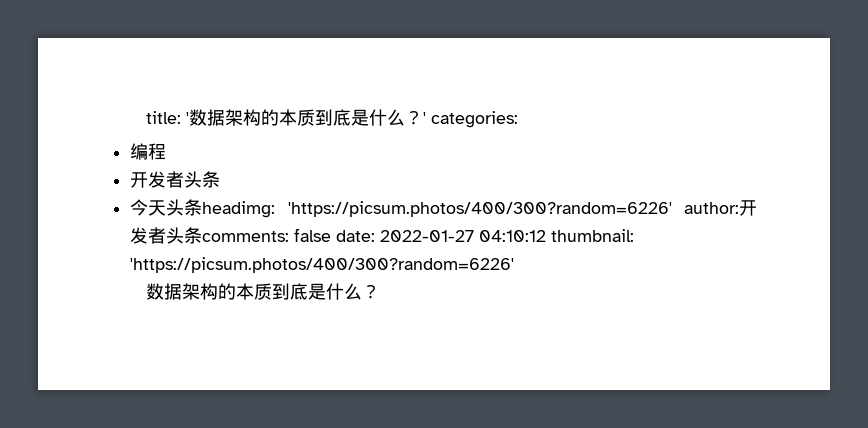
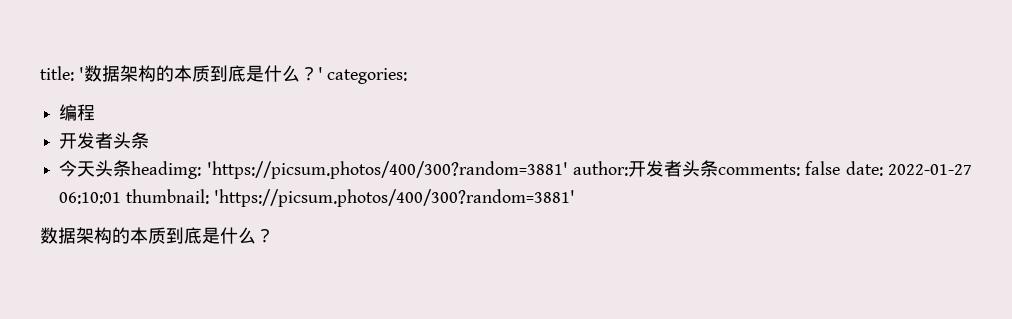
- 今天头条headimg: 'https://picsum.photos/400/300?random=6226' author:开发者头条comments: false date: 2022-01-27 04:10:12 thumbnail: 'https://picsum.photos/400/300?random=6226'
+ 今天头条headimg: 'https://picsum.photos/400/300?random=3881' author:开发者头条comments: false date: 2022-01-27 06:10:01 thumbnail: 'https://picsum.photos/400/300?random=3881'

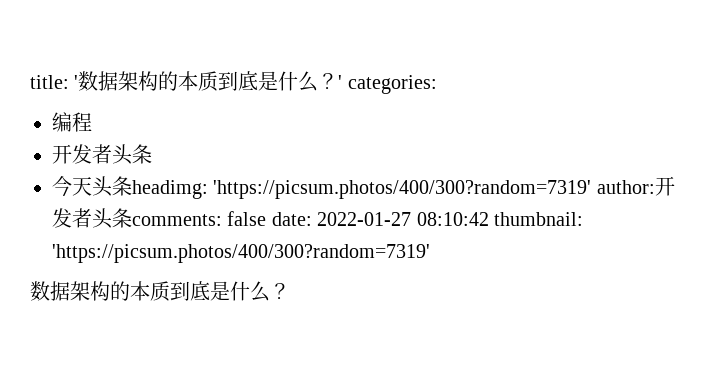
- 今天头条headimg: 'https://picsum.photos/400/300?random=3881' author:开发者头条comments: false date: 2022-01-27 06:10:01 thumbnail: 'https://picsum.photos/400/300?random=3881'
+ 今天头条headimg: 'https://picsum.photos/400/300?random=7319' author:开发者头条comments: false date: 2022-01-27 08:10:42 thumbnail: 'https://picsum.photos/400/300?random=7319'

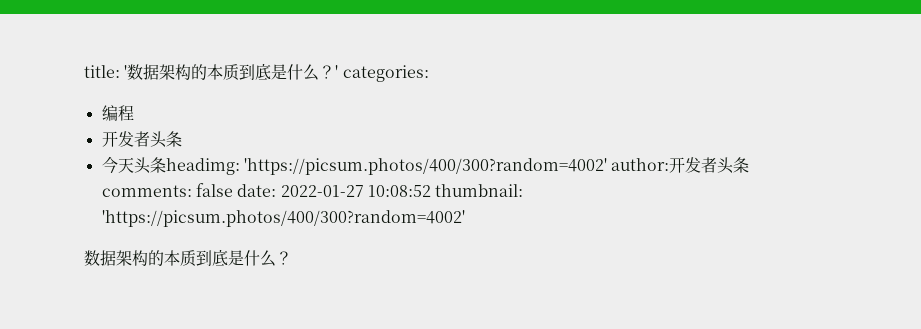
- 今天头条headimg: 'https://picsum.photos/400/300?random=7319' author:开发者头条comments: false date: 2022-01-27 08:10:42 thumbnail: 'https://picsum.photos/400/300?random=7319'
+ 今天头条headimg: 'https://picsum.photos/400/300?random=4002' author:开发者头条comments: false date: 2022-01-27 10:08:52 thumbnail: 'https://picsum.photos/400/300?random=4002'

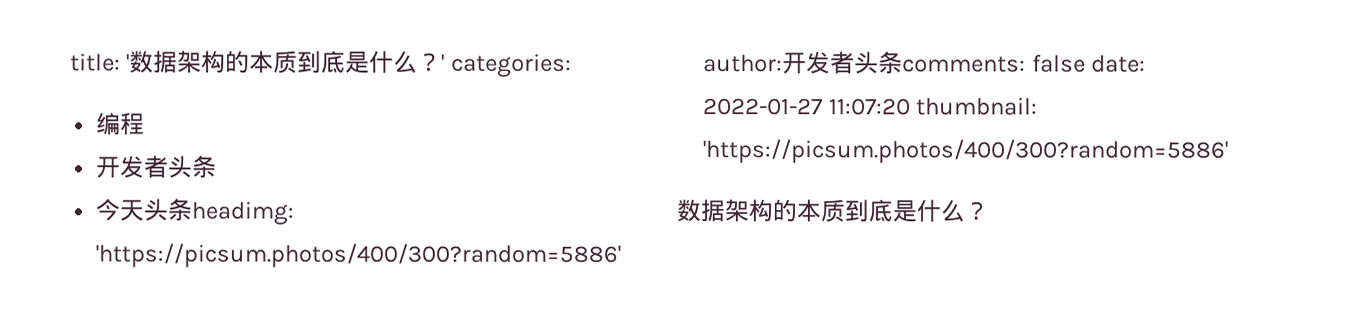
- 今天头条headimg: 'https://picsum.photos/400/300?random=4002' author:开发者头条comments: false date: 2022-01-27 10:08:52 thumbnail: 'https://picsum.photos/400/300?random=4002'
+ 今天头条headimg: 'https://picsum.photos/400/300?random=5886' author:开发者头条comments: false date: 2022-01-27 11:07:20 thumbnail: 'https://picsum.photos/400/300?random=5886'

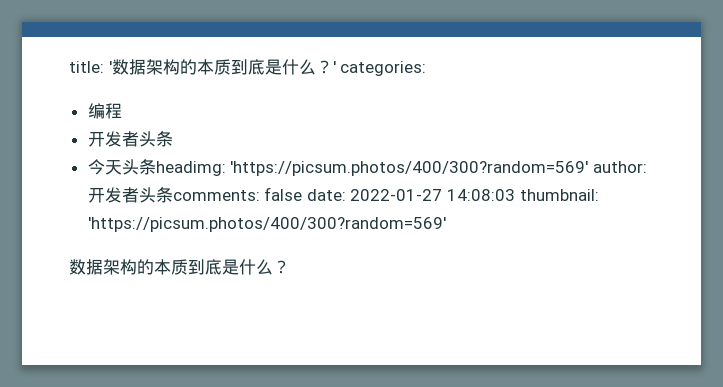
- 今天头条headimg: 'https://picsum.photos/400/300?random=5886' author:开发者头条comments: false date: 2022-01-27 11:07:20 thumbnail: 'https://picsum.photos/400/300?random=5886'
+ 今天头条headimg: 'https://picsum.photos/400/300?random=569' author:开发者头条comments: false date: 2022-01-27 14:08:03 thumbnail: 'https://picsum.photos/400/300?random=569'

